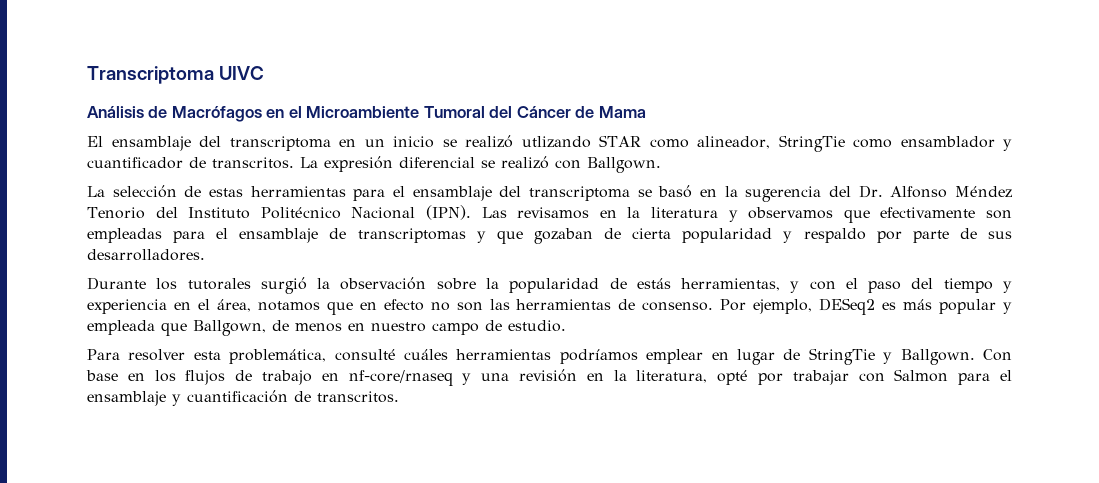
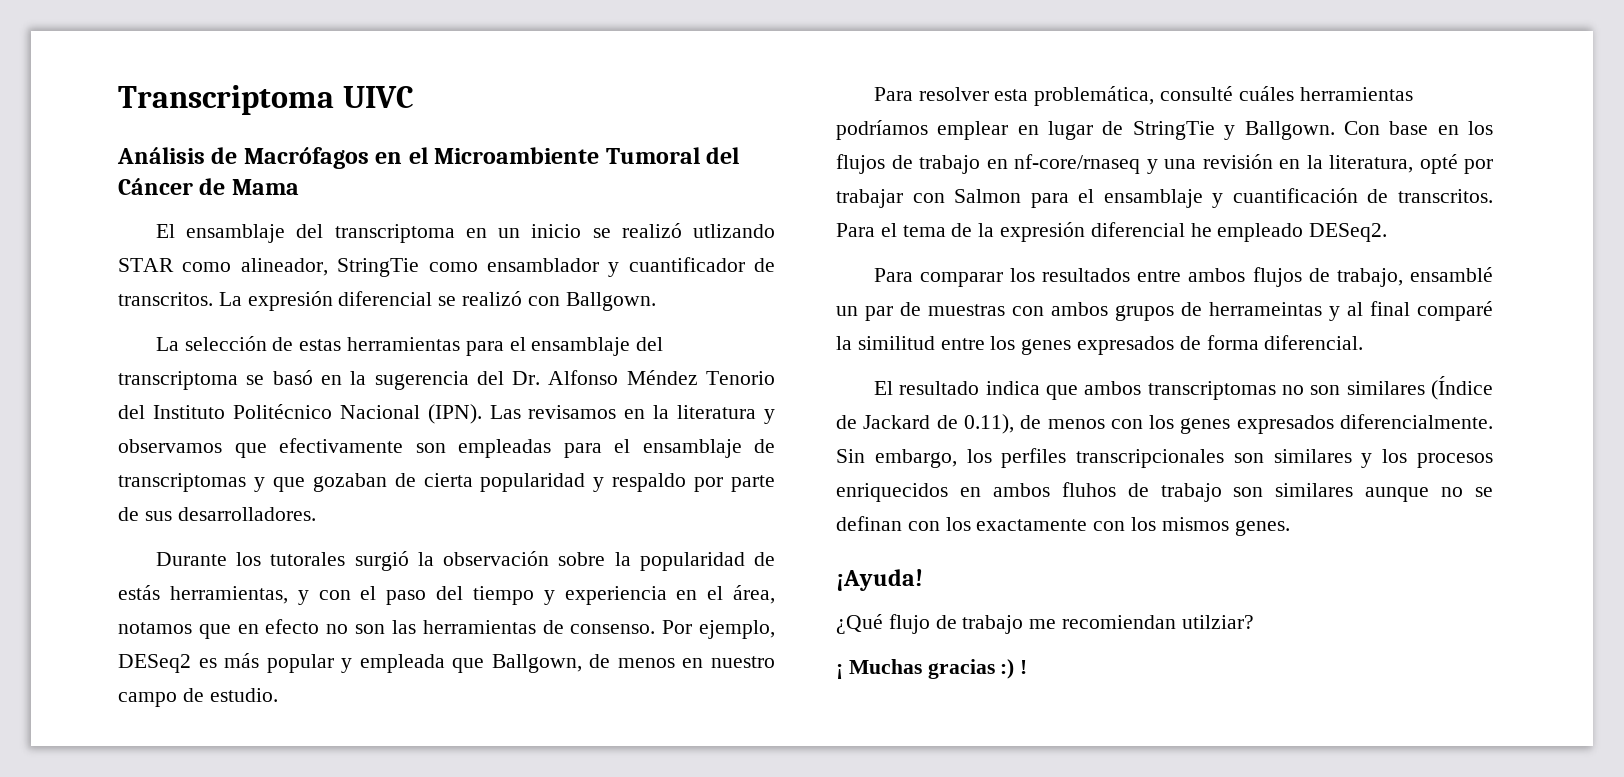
+ Para el tema de la expresión diferencial he empleado DESeq2.
+ Para comparar los resultados entre ambos flujos de trabajo, ensamblé un par de muestras con ambos grupos de herrameintas y al final comparé la similitud entre los genes expresados de forma diferencial.
+ El resultado indica que ambos transcriptomas no son similares (Índice de Jackard de 0.11), de menos con los genes expresados diferencialmente. Sin embargo, los perfiles transcripcionales son similares y los procesos enriquecidos en ambos fluhos de trabajo son similares aunque no se definan con los exactamente con los mismos genes.
+ ¡Ayuda!
+ ¿Qué flujo de trabajo me recomiendan utilziar?
+ ¡ Muchas gracias :) !

